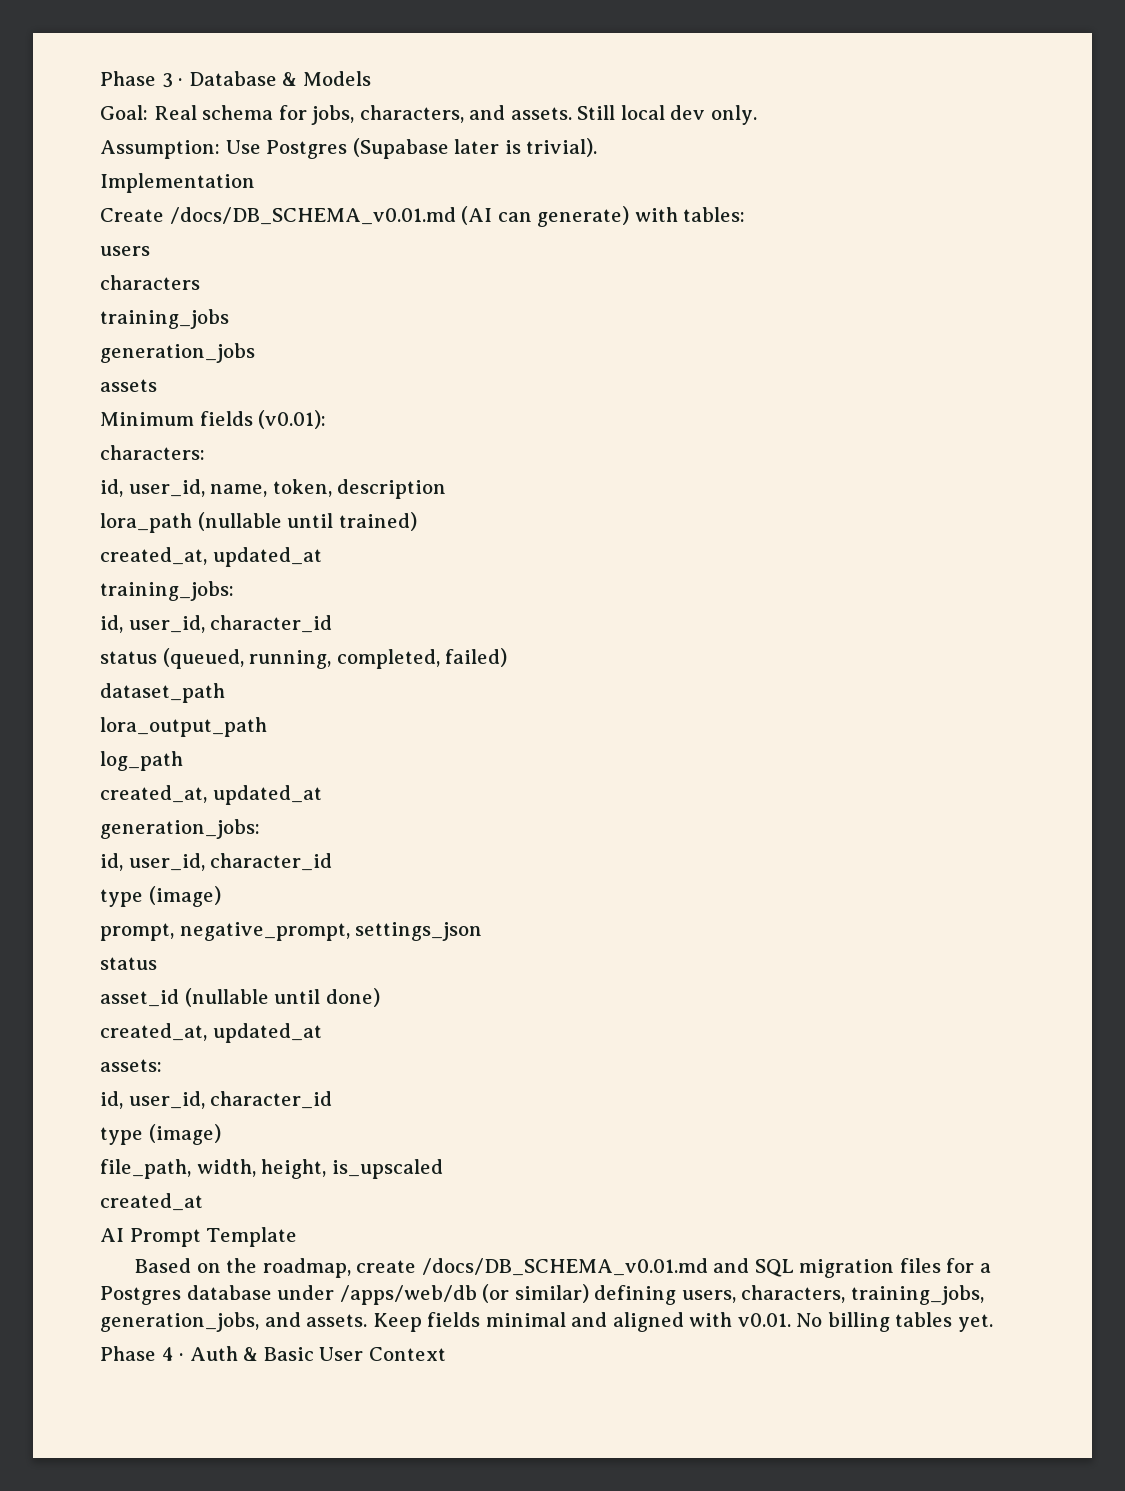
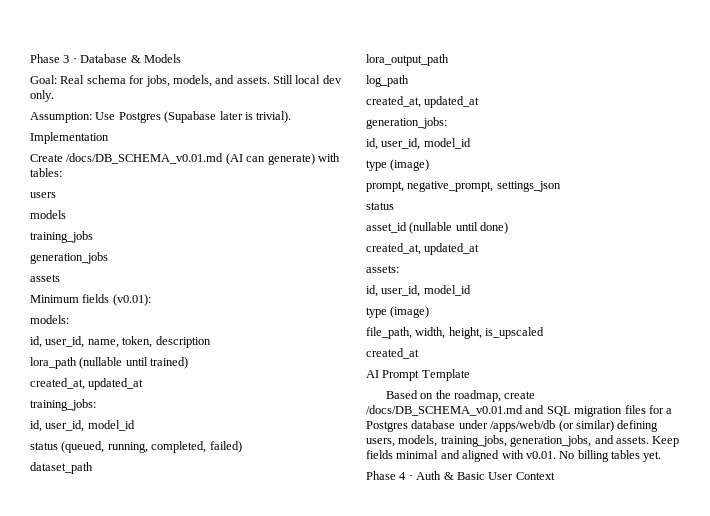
- Goal: Real schema for jobs, characters, and assets.
+ Goal: Real schema for jobs, models, and assets.
- characters
+ models
- characters:
+ models:
  training_jobs:
- id, user_id, character_id
+ id, user_id, model_id
  generation_jobs:
- id, user_id, character_id
+ id, user_id, model_id
  assets:
- id, user_id, character_id
+ id, user_id, model_id
- Based on the roadmap, create /docs/DB_SCHEMA_v0.01.md and SQL migration files for a Postgres database under /apps/web/db (or similar) defining users, characters, training_jobs, generation_jobs, and assets.
+ Based on the roadmap, create /docs/DB_SCHEMA_v0.01.md and SQL migration files for a Postgres database under /apps/web/db (or similar) defining users, models, training_jobs, generation_jobs, and assets.

